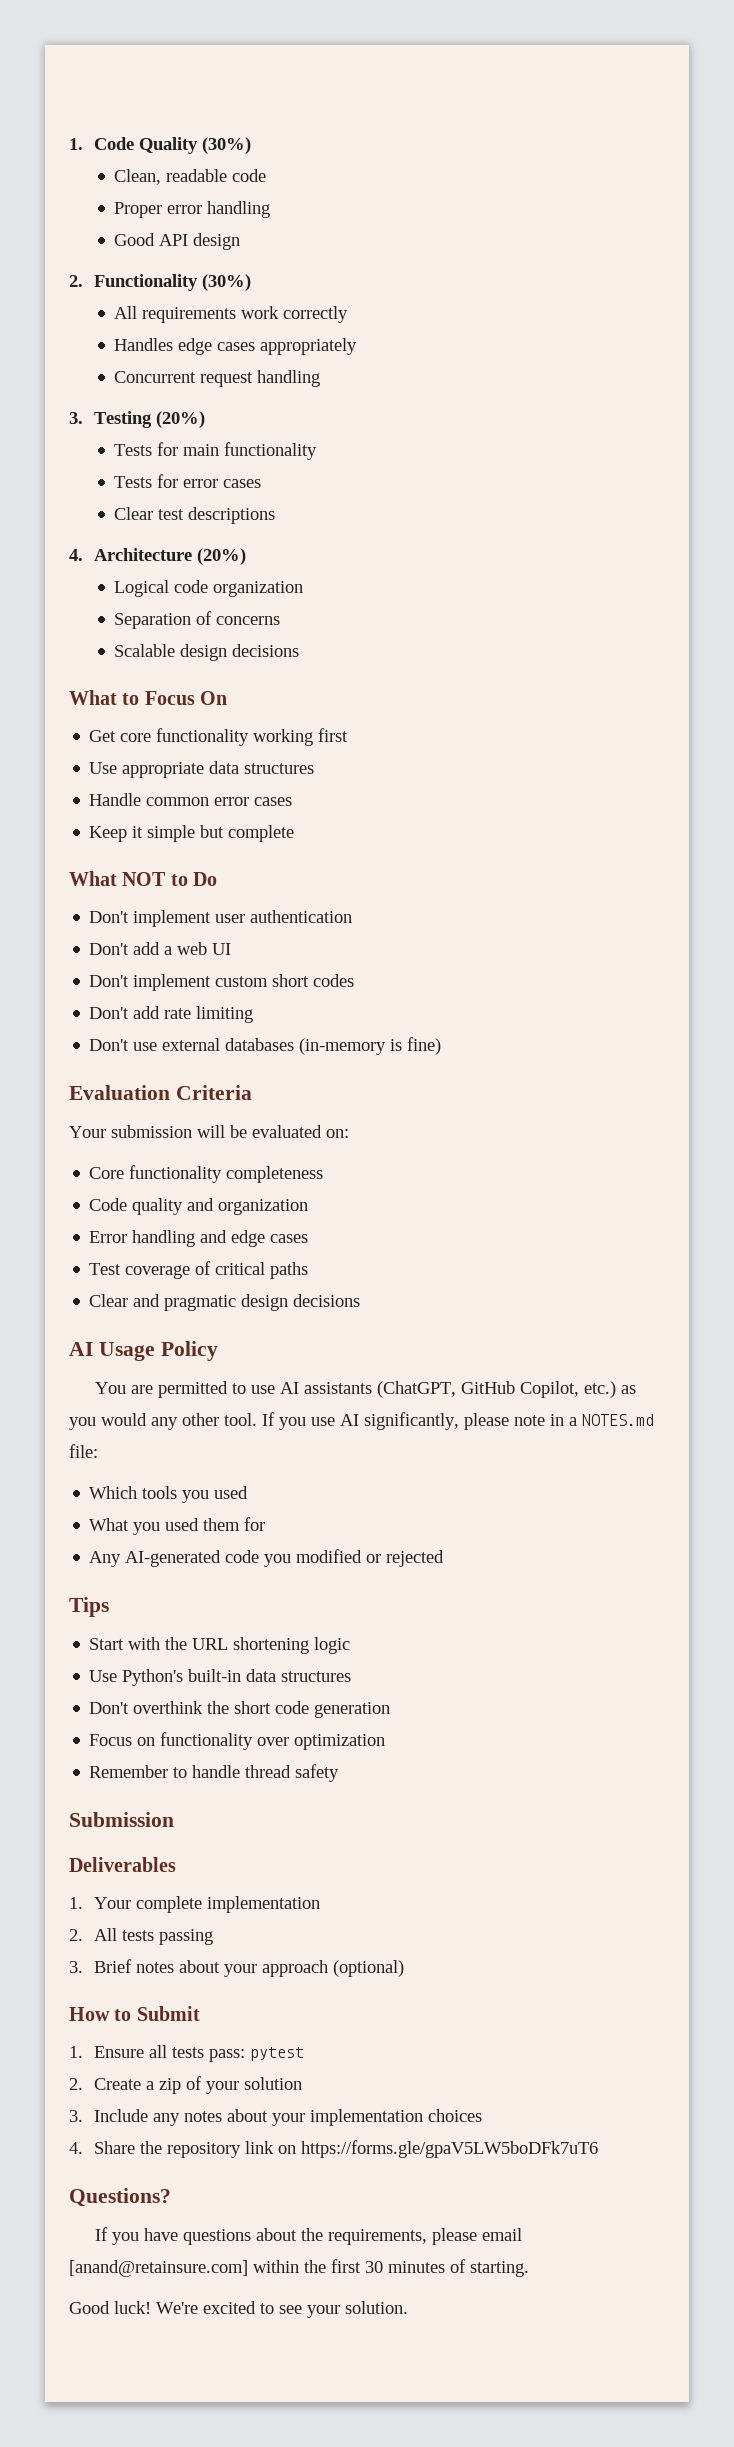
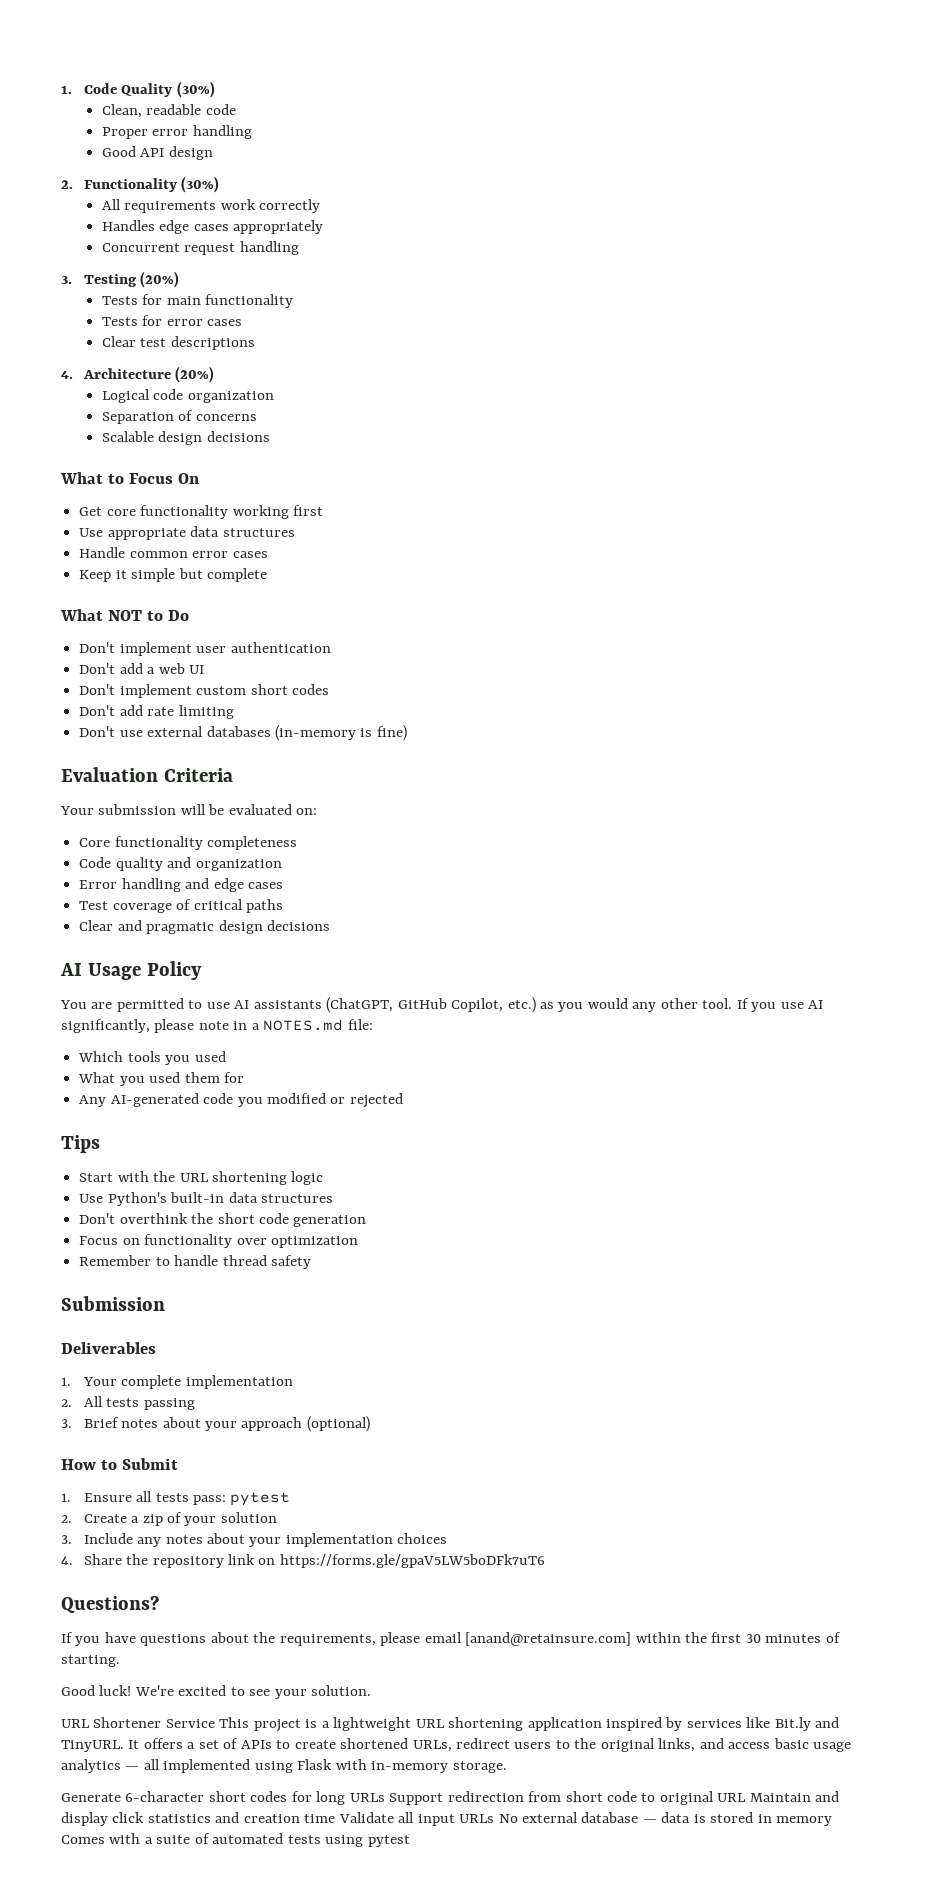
+ URL Shortener Service This project is a lightweight URL shortening application inspired by services like Bit.ly and TinyURL. It offers a set of APIs to create shortened URLs, redirect users to the original links, and access basic usage analytics — all implemented using Flask with in-memory storage.
+ Generate 6-character short codes for long URLs Support redirection from short code to original URL Maintain and display click statistics and creation time Validate all input URLs No external database — data is stored in memory Comes with a suite of automated tests using pytest

